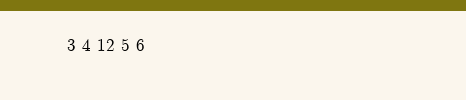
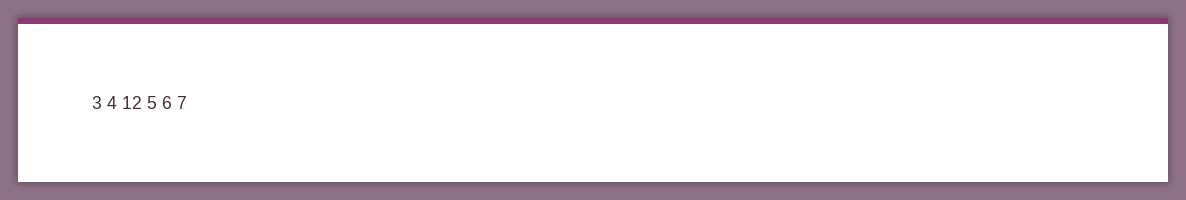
- 3 4 12 5 6
+ 3 4 12 5 6 7

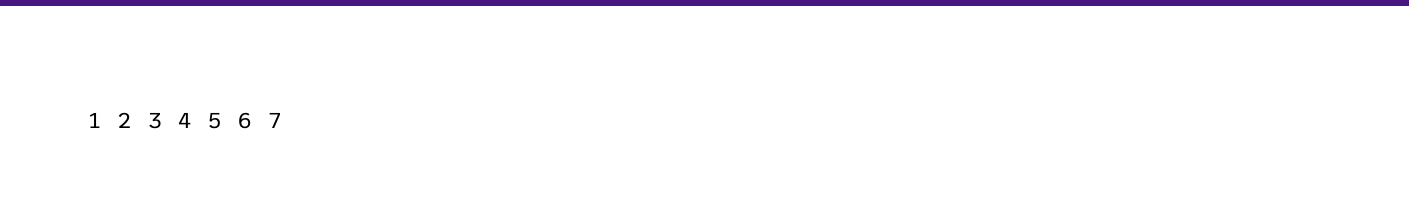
- 3 4 12 5 6 7
+ 1 2 3 4 5 6 7

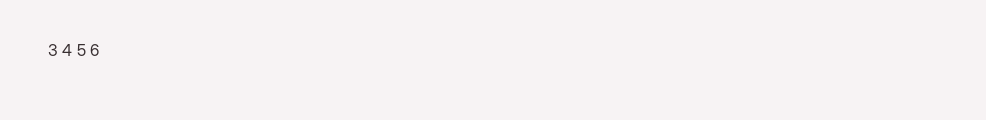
- 1 2 3 4 5 6 7
+ 3 4 5 6

